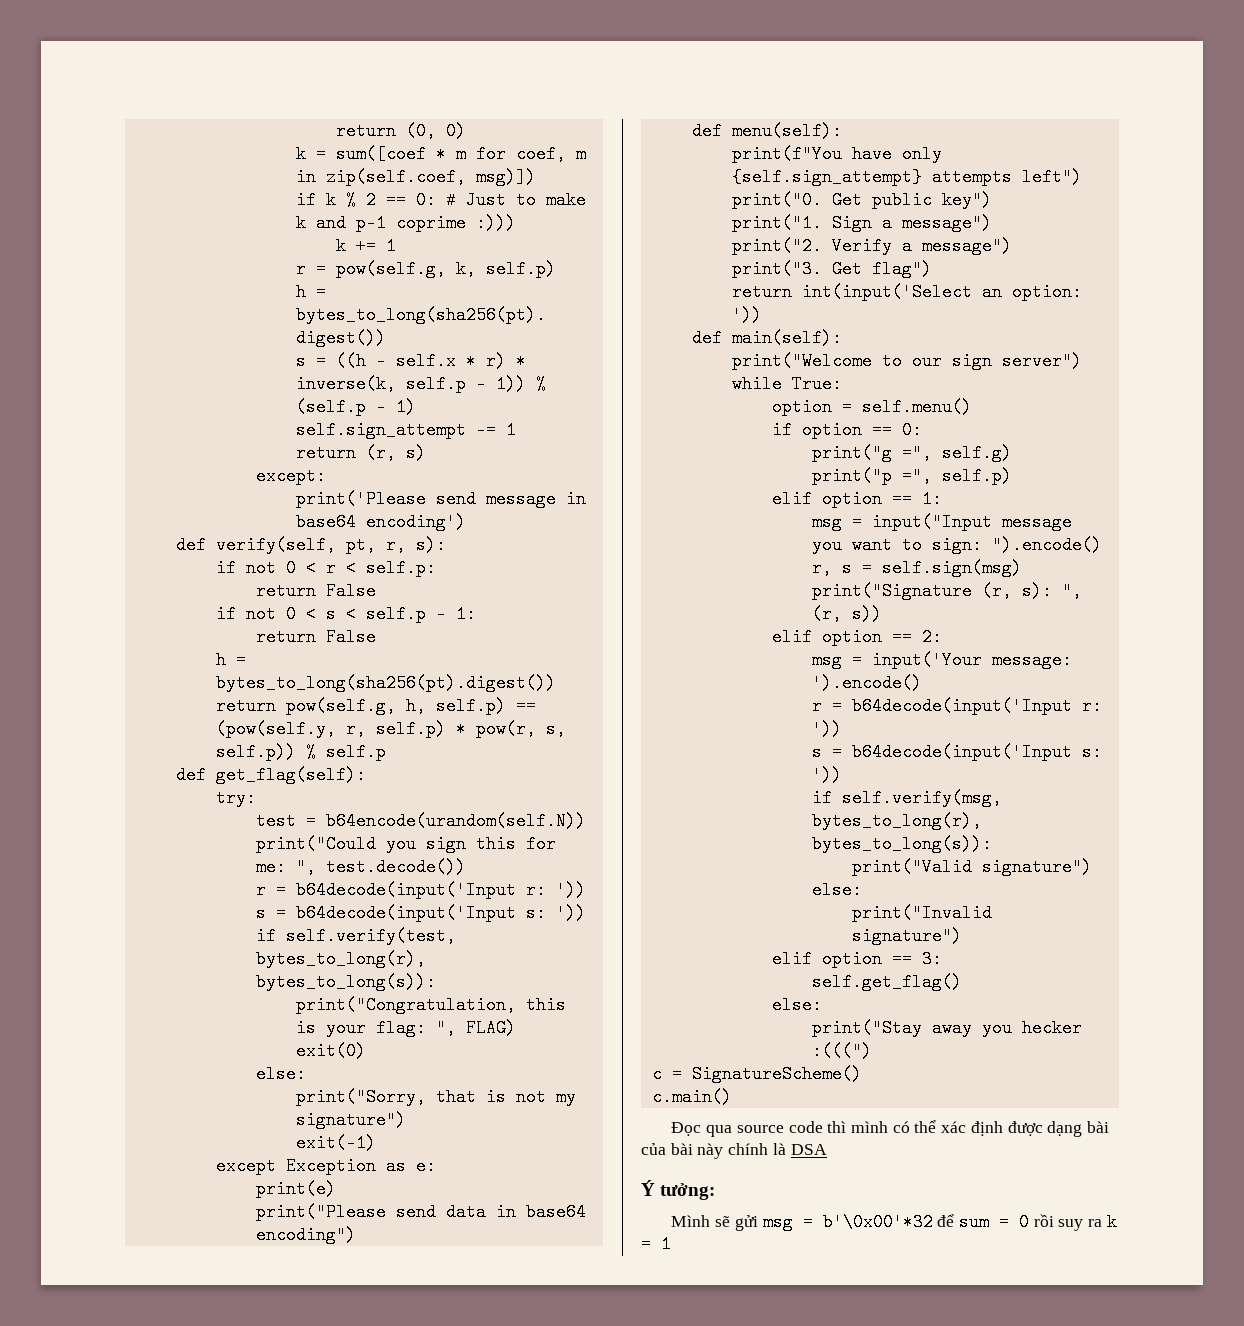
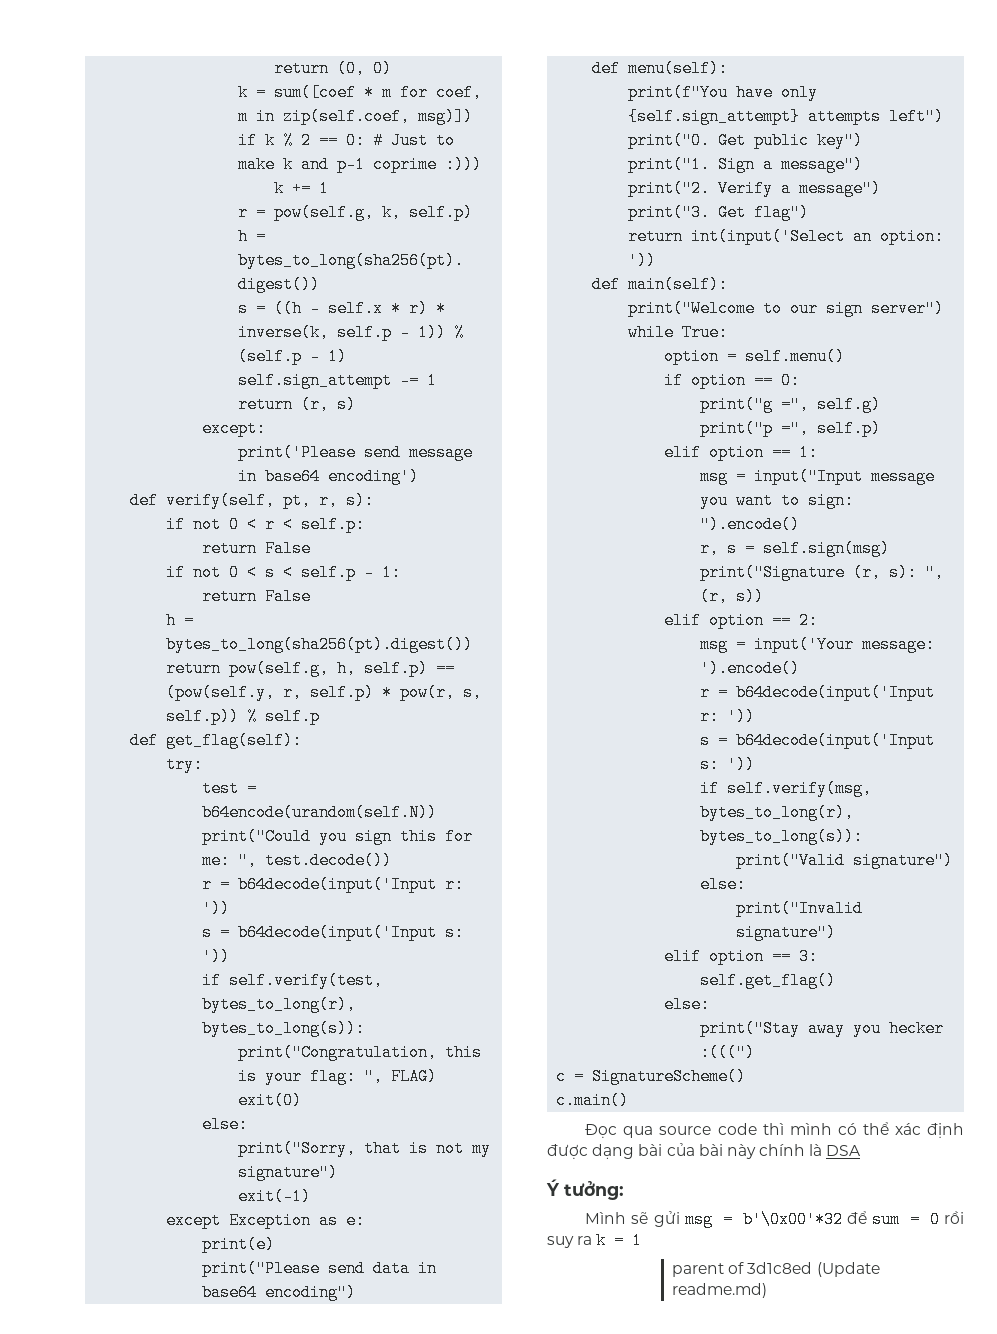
+ parent of 3d1c8ed (Update readme.md)

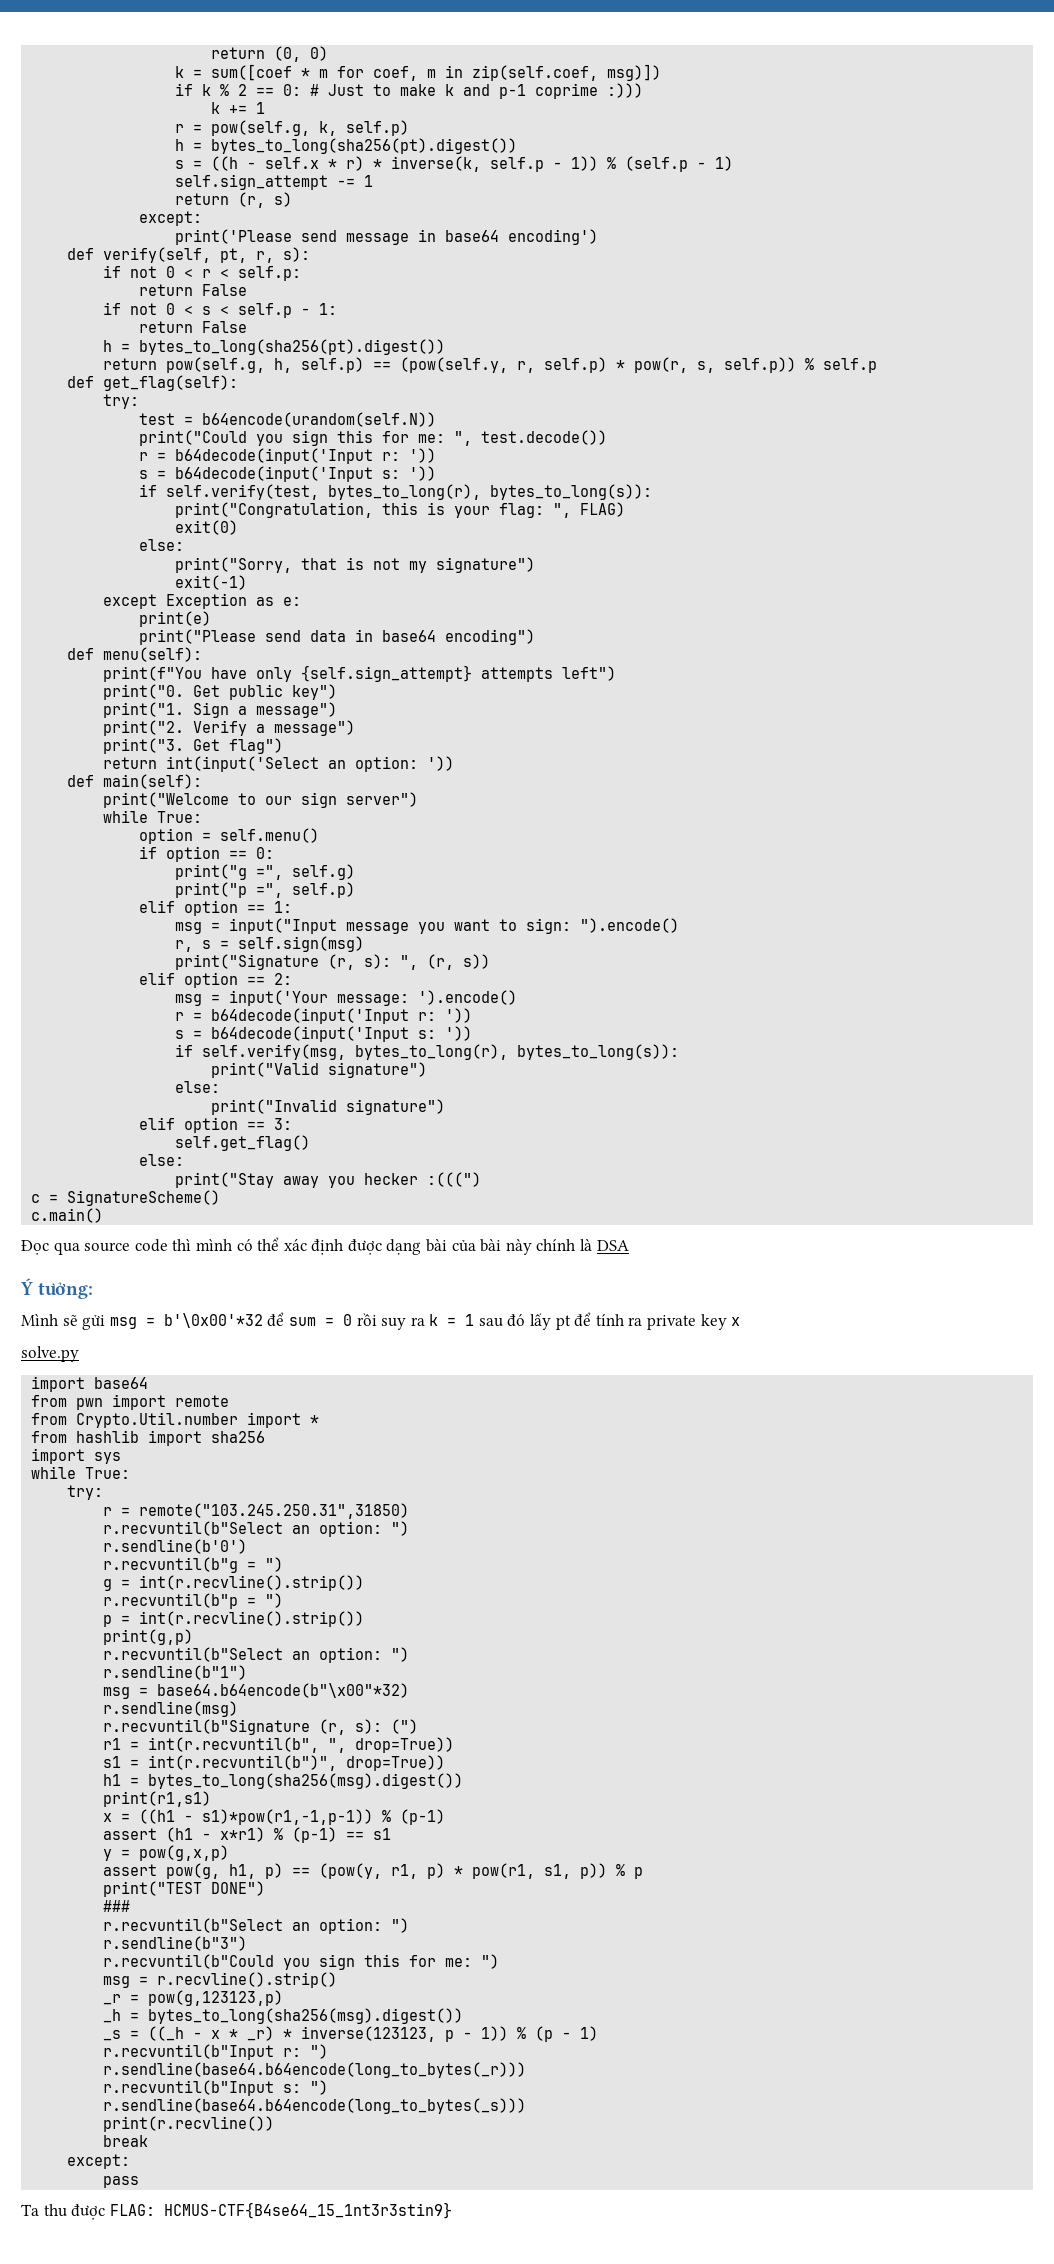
- Mình sẽ gửi msg = b'\0x00'*32 để sum = 0 rồi suy ra k = 1
- parent of 3d1c8ed (Update readme.md)
+ Mình sẽ gửi msg = b'\0x00'*32 để sum = 0 rồi suy ra k = 1 sau đó lấy pt để tính ra private key x
+ solve.py
+ import base64
+ from pwn import remote
+ from Crypto.Util.number import *
+ from hashlib import sha256
+ import sys
+ while True:
+ try:
+ r = remote("103.245.250.31",31850)
+ r.recvuntil(b"Select an option: ")
+ r.sendline(b'0')
+ r.recvuntil(b"g = ")
+ g = int(r.recvline().strip())
+ r.recvuntil(b"p = ")
+ p = int(r.recvline().strip())
+ print(g,p)
+ r.recvuntil(b"Select an option: ")
+ r.sendline(b"1")
+ msg = base64.b64encode(b"\x00"*32)
+ r.sendline(msg)
+ r.recvuntil(b"Signature (r, s): (")
+ r1 = int(r.recvuntil(b", ", drop=True))
+ s1 = int(r.recvuntil(b")", drop=True))
+ h1 = bytes_to_long(sha256(msg).digest())
+ print(r1,s1)
+ x = ((h1 - s1)*pow(r1,-1,p-1)) % (p-1)
+ assert (h1 - x*r1) % (p-1) == s1
+ y = pow(g,x,p)
+ assert pow(g, h1, p) == (pow(y, r1, p) * pow(r1, s1, p)) % p
+ print("TEST DONE")
+ ###
+ r.recvuntil(b"Select an option: ")
+ r.sendline(b"3")
+ r.recvuntil(b"Could you sign this for me: ")
+ msg = r.recvline().strip()
+ _r = pow(g,123123,p)
+ _h = bytes_to_long(sha256(msg).digest())
+ _s = ((_h - x * _r) * inverse(123123, p - 1)) % (p - 1)
+ r.recvuntil(b"Input r: ")
+ r.sendline(base64.b64encode(long_to_bytes(_r)))
+ r.recvuntil(b"Input s: ")
+ r.sendline(base64.b64encode(long_to_bytes(_s)))
+ print(r.recvline())
+ break
+ except:
+ pass
+ Ta thu được FLAG: HCMUS-CTF{B4se64_15_1nt3r3stin9}

